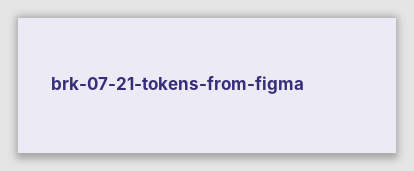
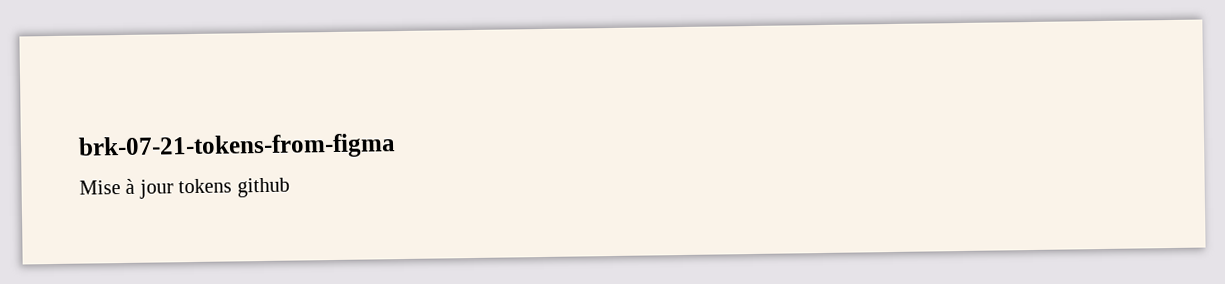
+ Mise à jour tokens github

